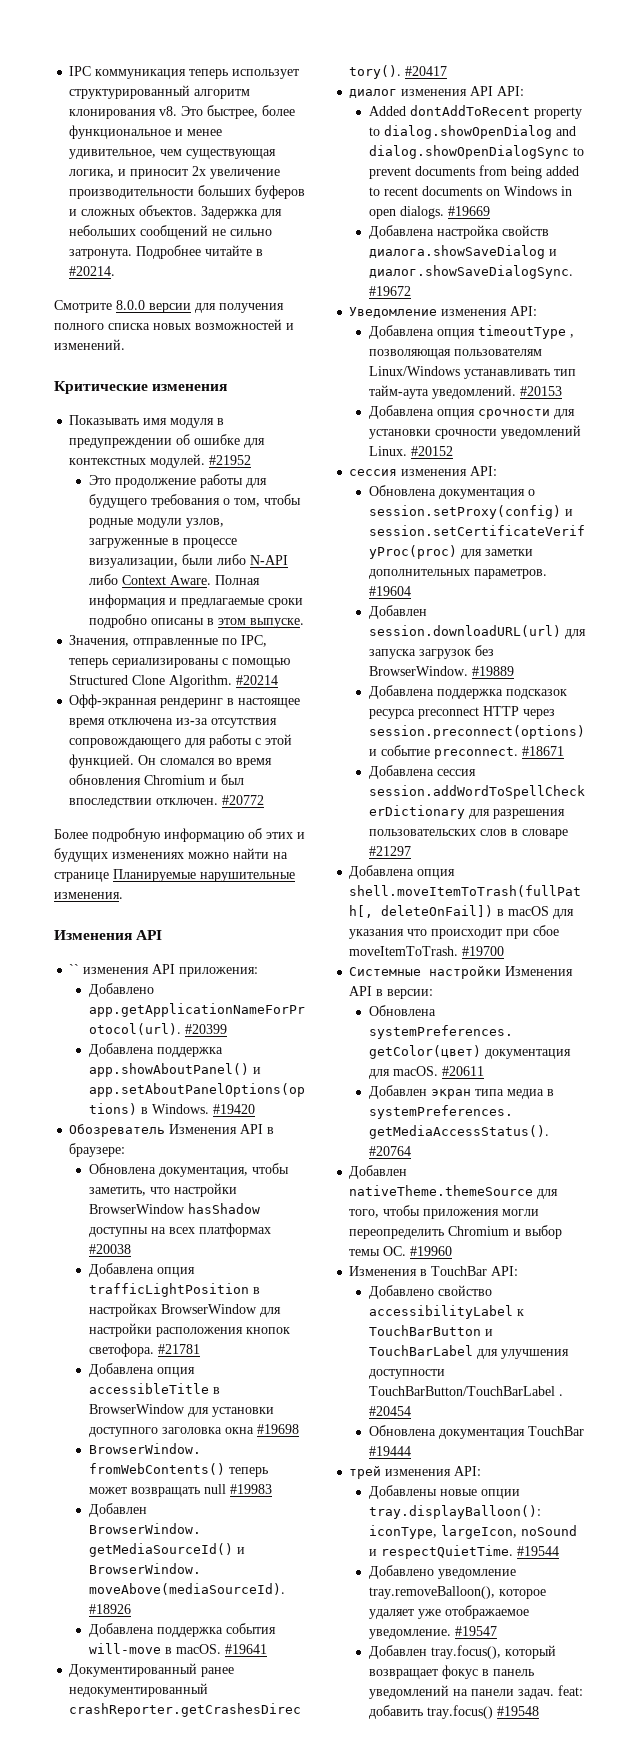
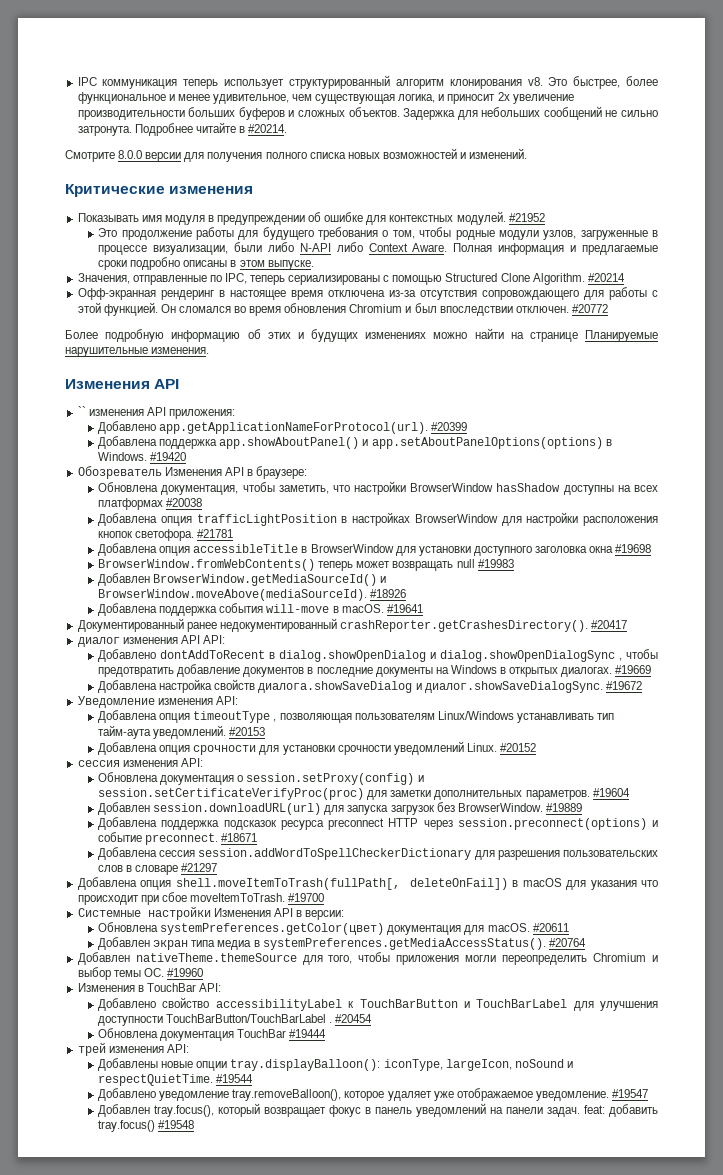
- Added dontAddToRecent property to dialog.showOpenDialog and dialog.showOpenDialogSync to prevent documents from being added to recent documents on Windows in open dialogs.
+ Добавлено dontAddToRecent в dialog.showOpenDialog и dialog.showOpenDialogSync , чтобы предотвратить добавление документов в последние документы на Windows в открытых диалогах.

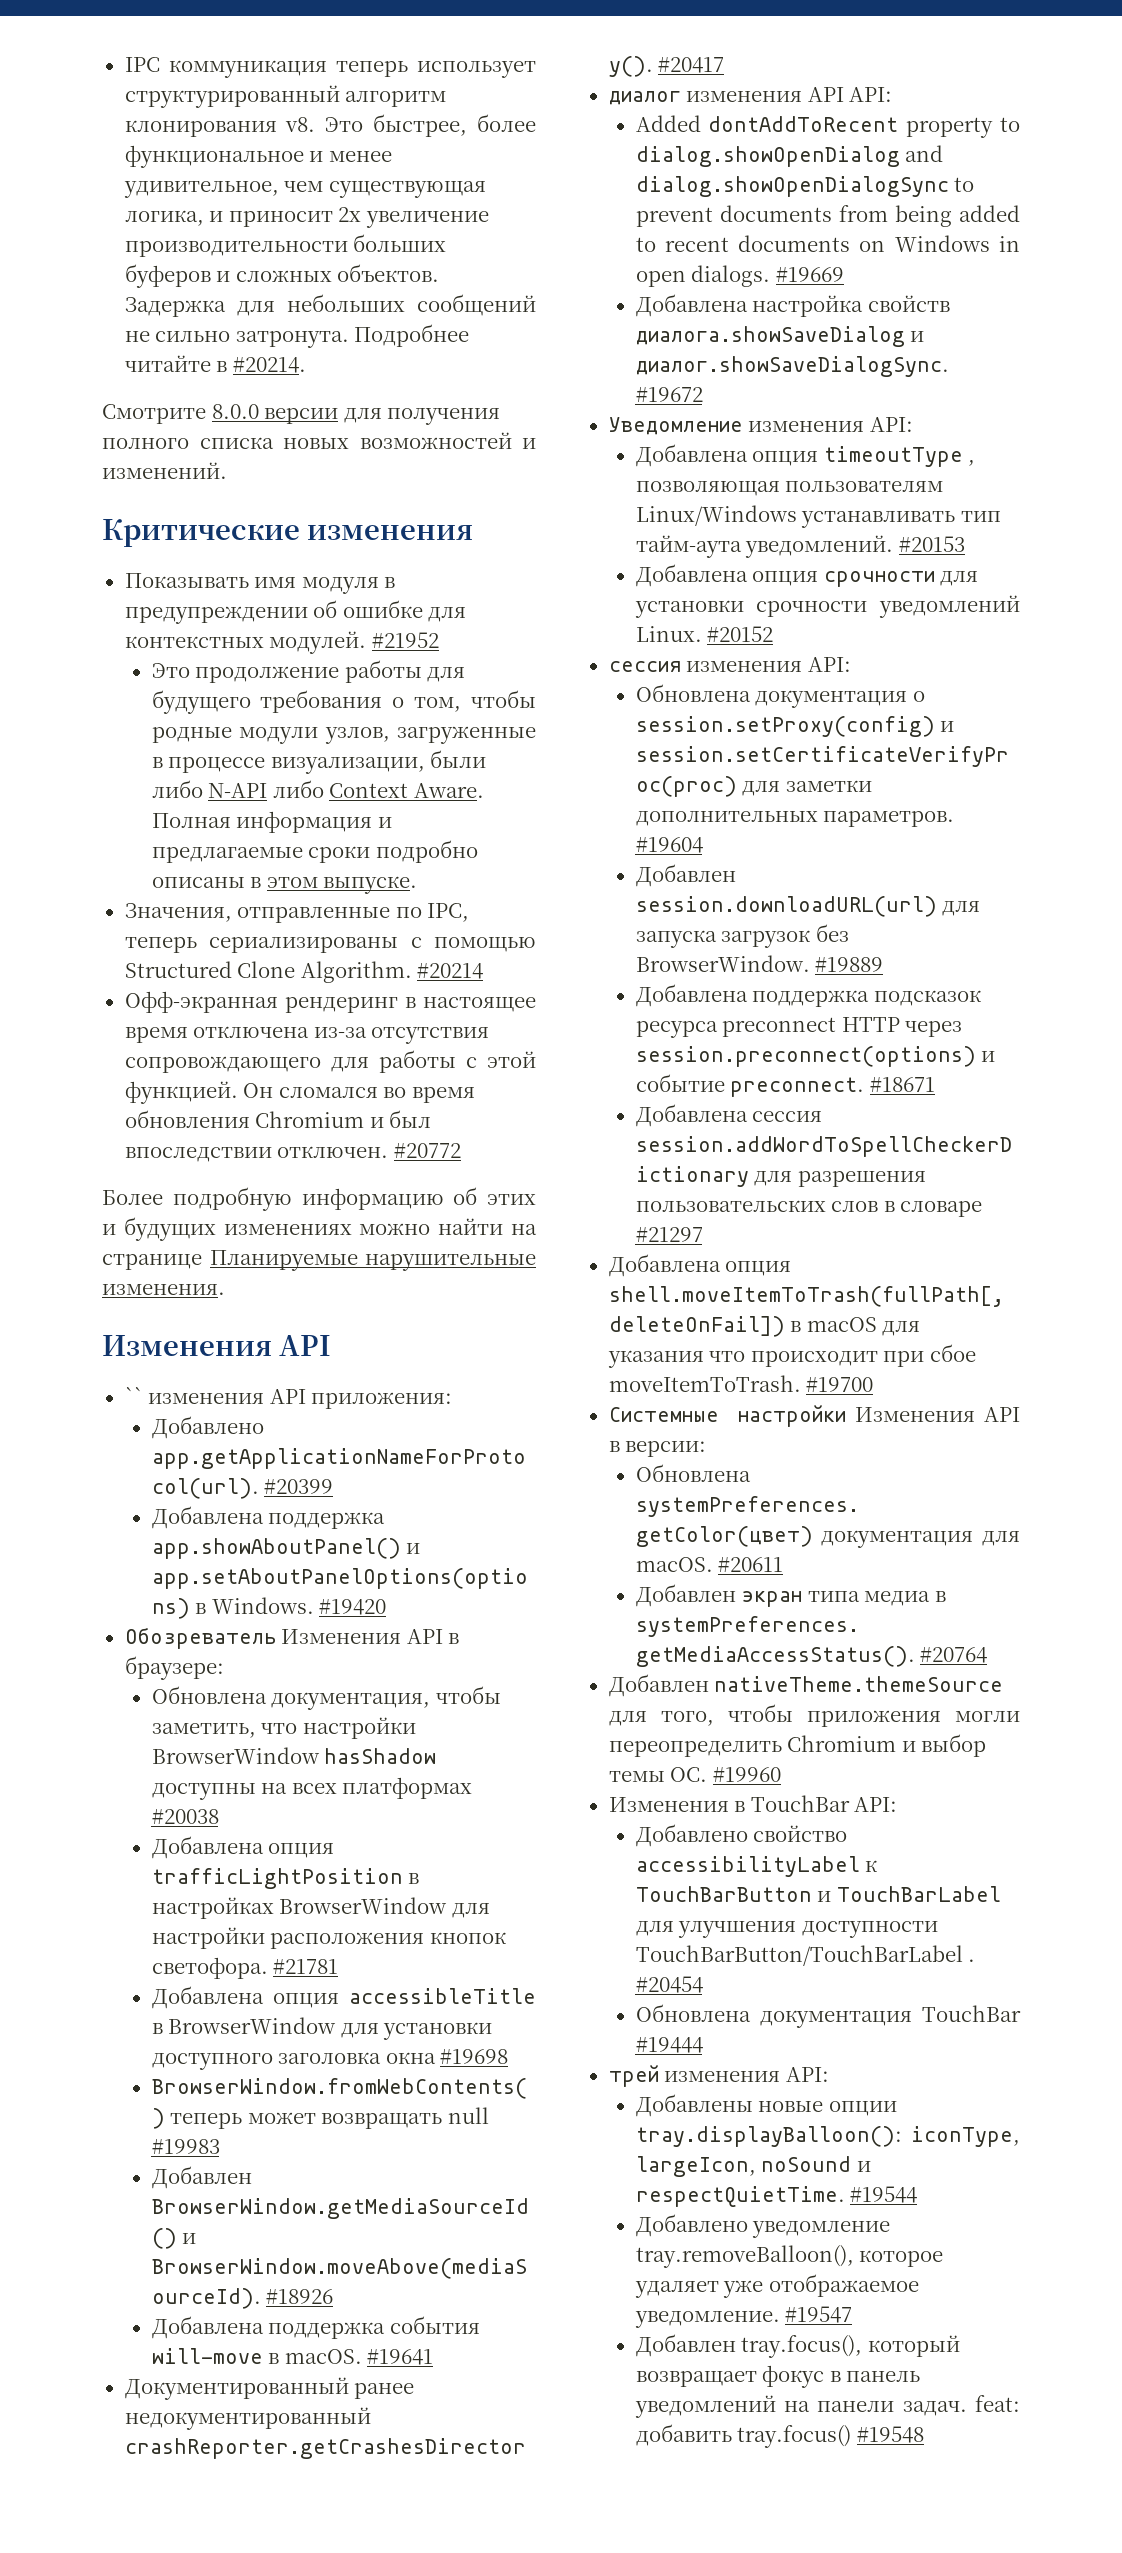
- Добавлено dontAddToRecent в dialog.showOpenDialog и dialog.showOpenDialogSync , чтобы предотвратить добавление документов в последние документы на Windows в открытых диалогах.
+ Added dontAddToRecent property to dialog.showOpenDialog and dialog.showOpenDialogSync to prevent documents from being added to recent documents on Windows in open dialogs.

